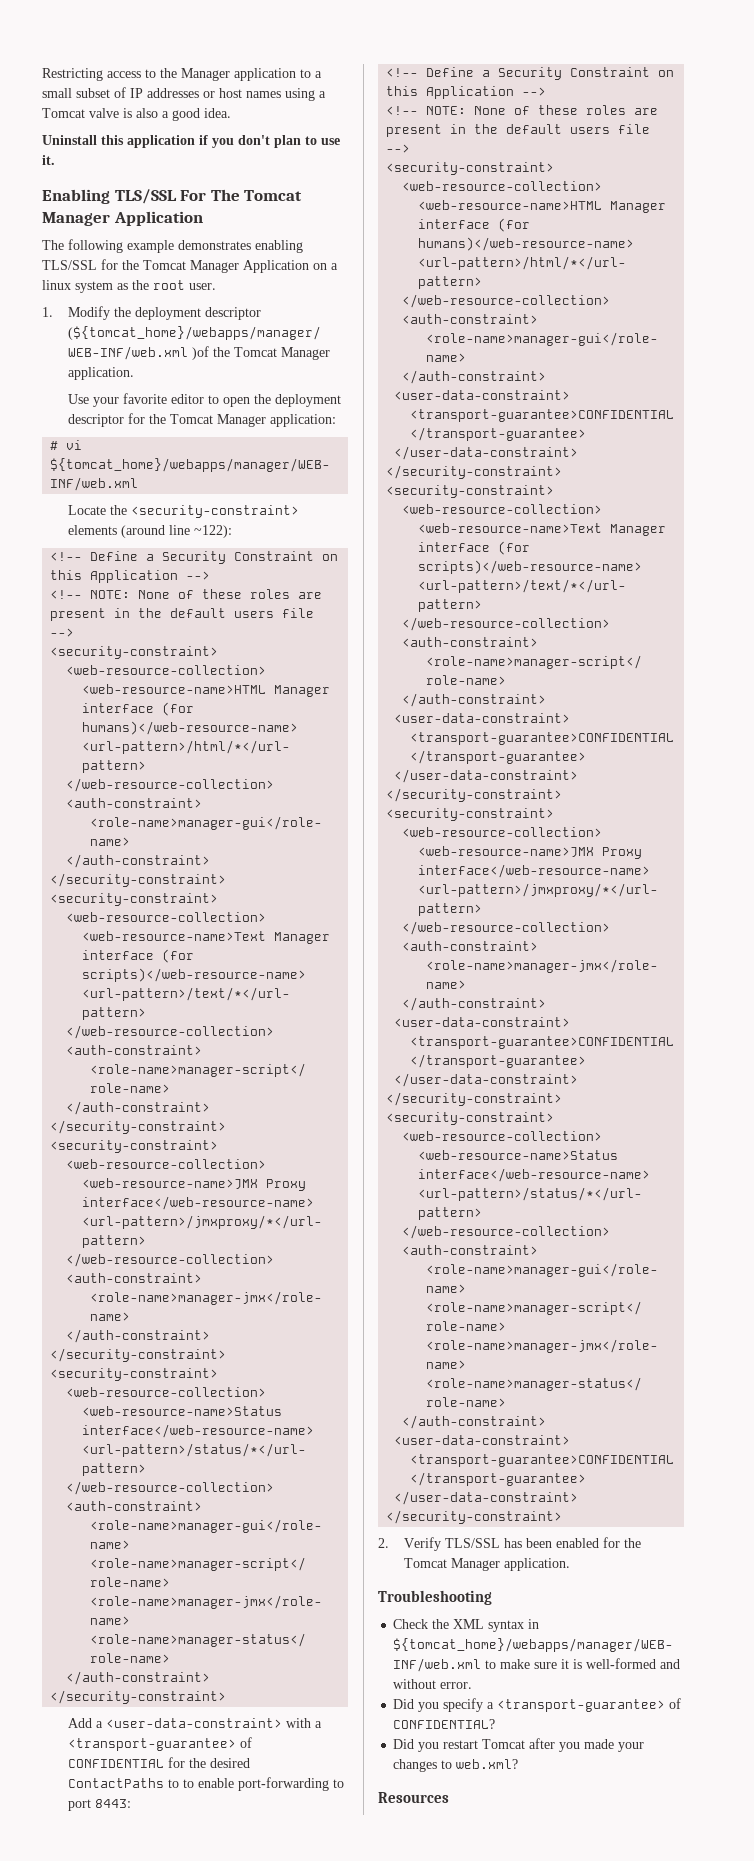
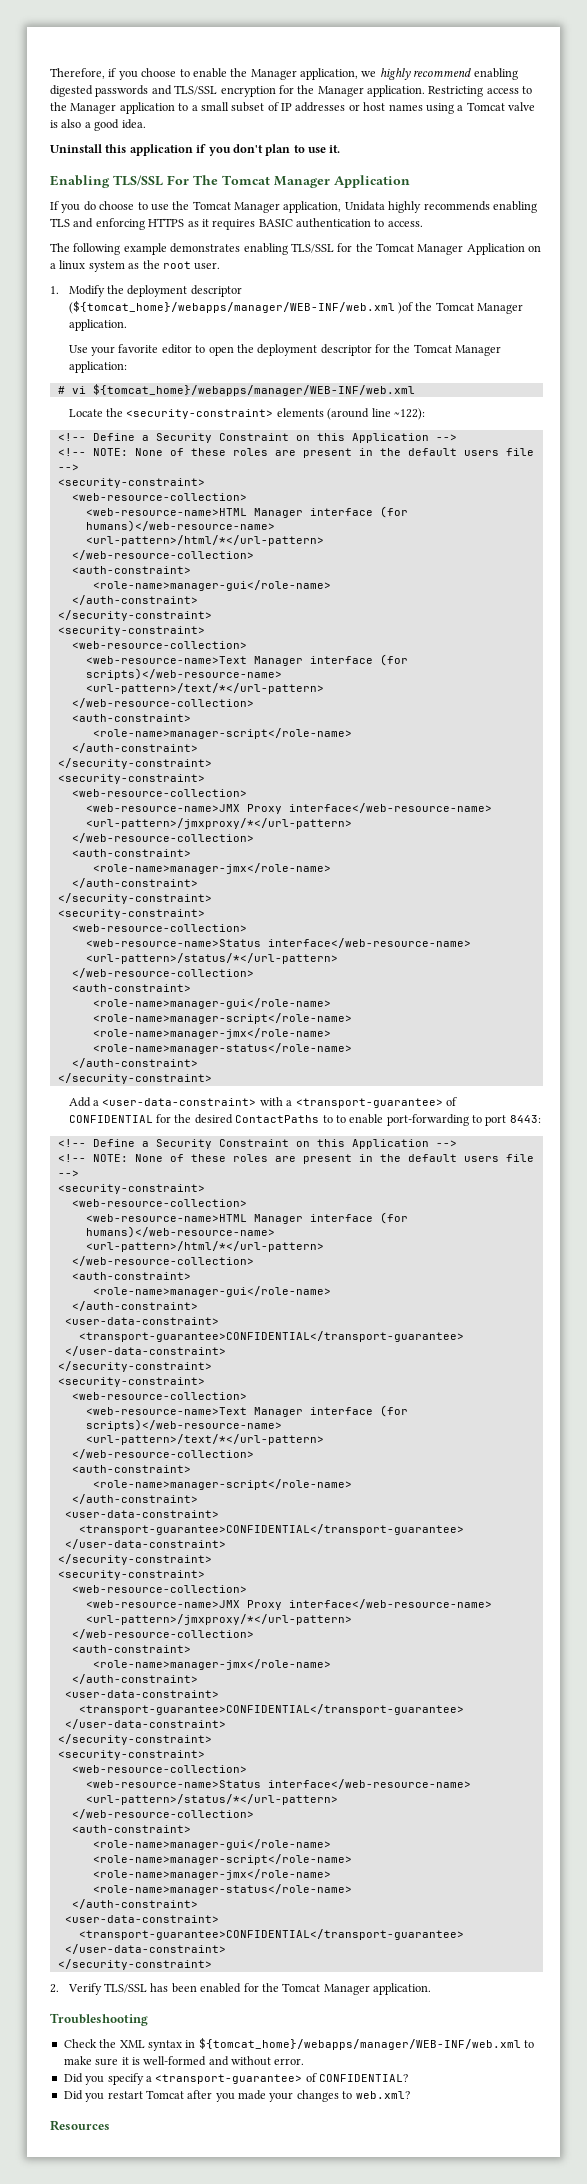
+ Therefore, if you choose to enable the Manager application, we highly recommend enabling digested passwords and TLS/SSL encryption for the Manager application.
+ If you do choose to use the Tomcat Manager application, Unidata highly recommends enabling TLS and enforcing HTTPS as it requires BASIC authentication to access.

